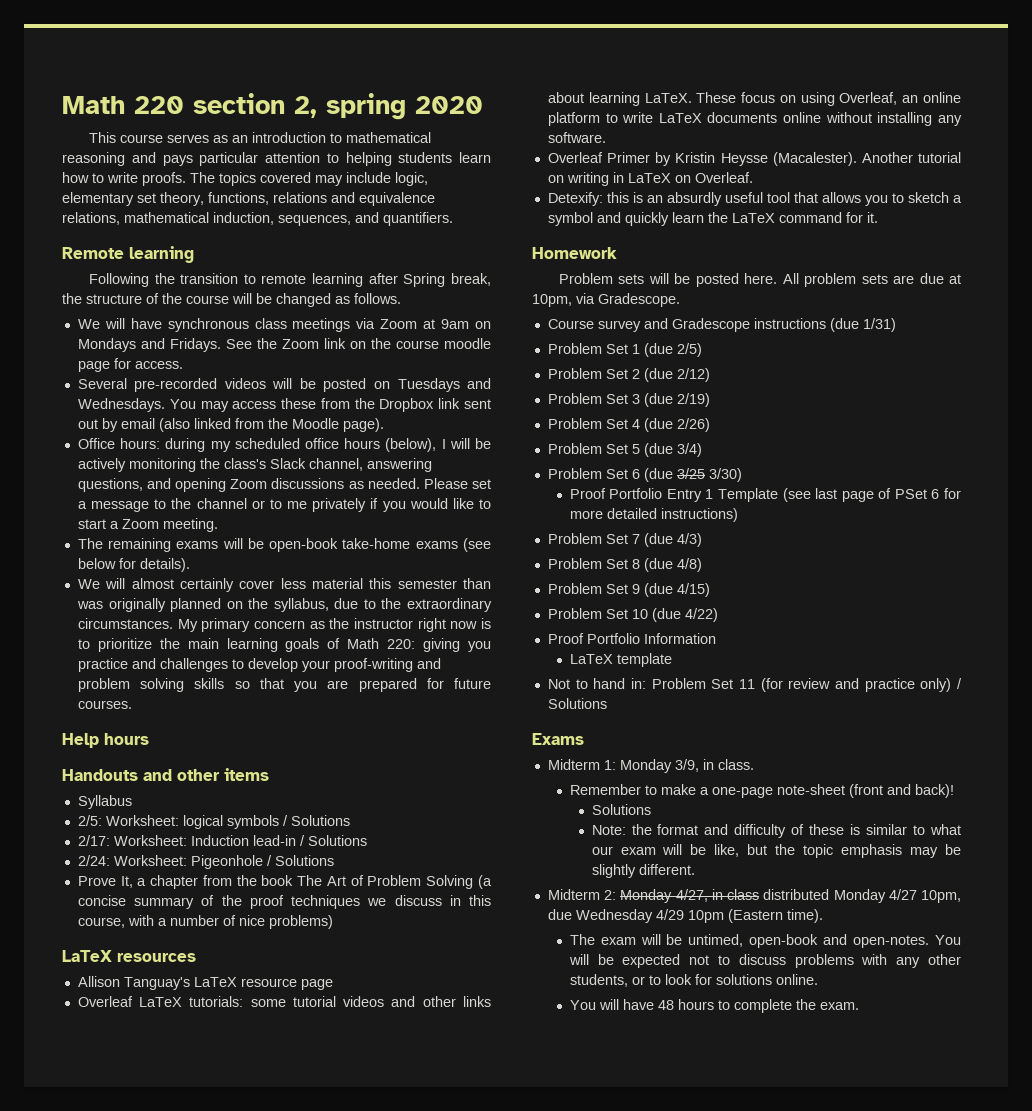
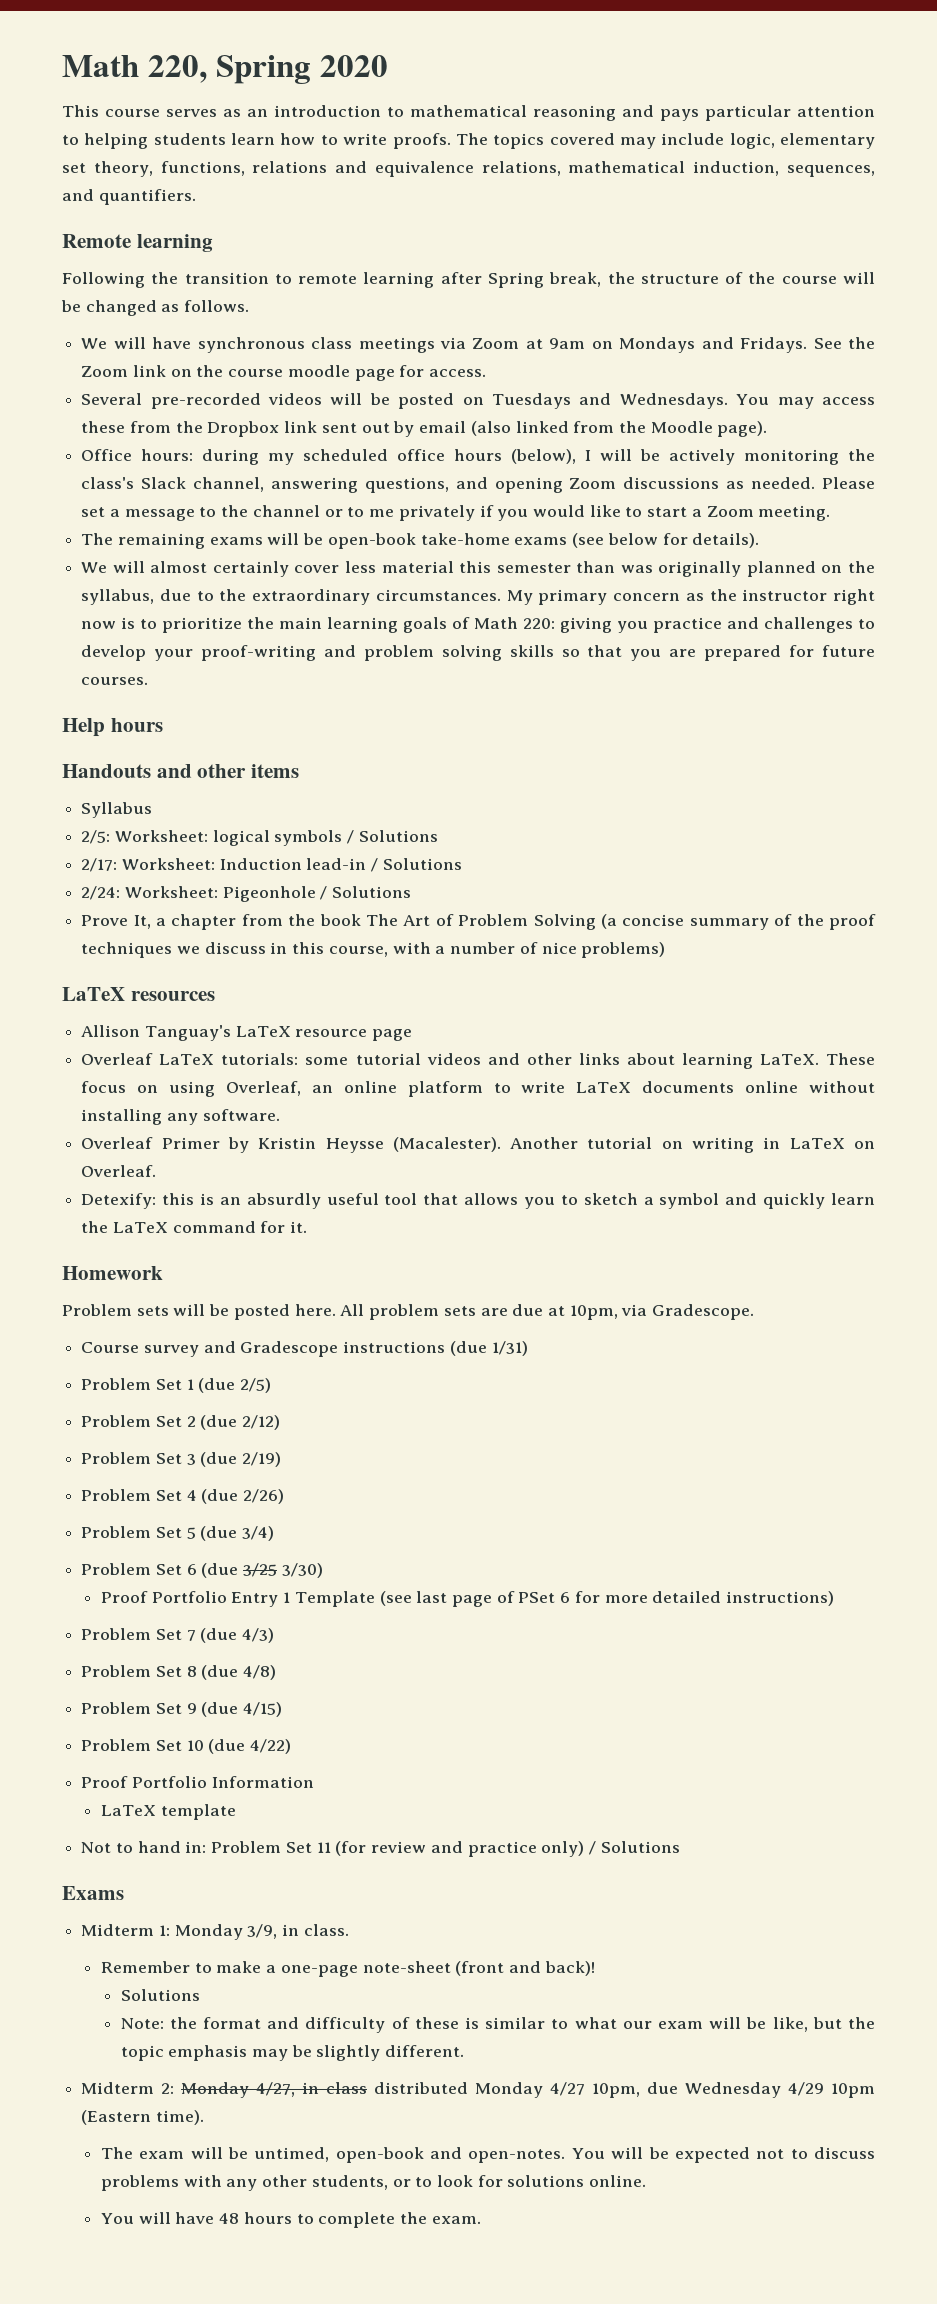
- Math 220 section 2, spring 2020
+ Math 220, Spring 2020

